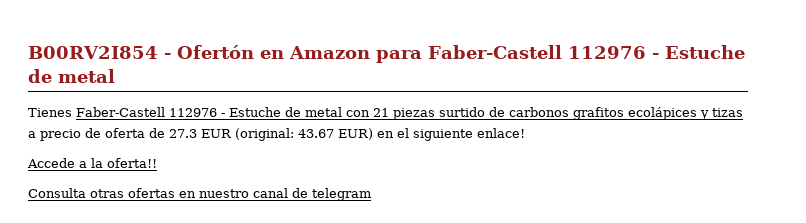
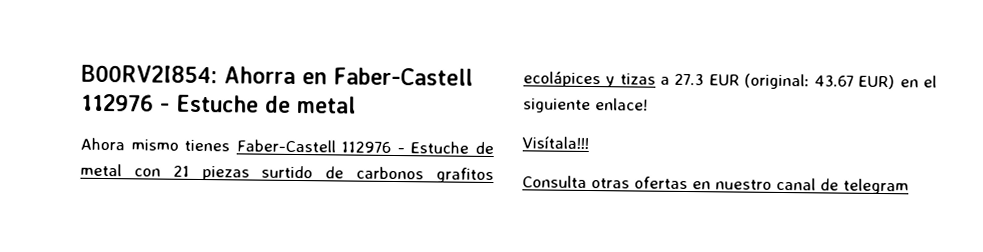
- B00RV2I854 - Ofertón en Amazon para Faber-Castell 112976 - Estuche de metal
+ B00RV2I854: Ahorra en Faber-Castell 112976 - Estuche de metal
- Tienes Faber-Castell 112976 - Estuche de metal con 21 piezas surtido de carbonos grafitos ecolápices y tizas a precio de oferta de 27.3 EUR (original: 43.67 EUR) en el siguiente enlace!
+ Ahora mismo tienes Faber-Castell 112976 - Estuche de metal con 21 piezas surtido de carbonos grafitos ecolápices y tizas a 27.3 EUR (original: 43.67 EUR) en el siguiente enlace!
- Accede a la oferta!!
+ Visítala!!!

